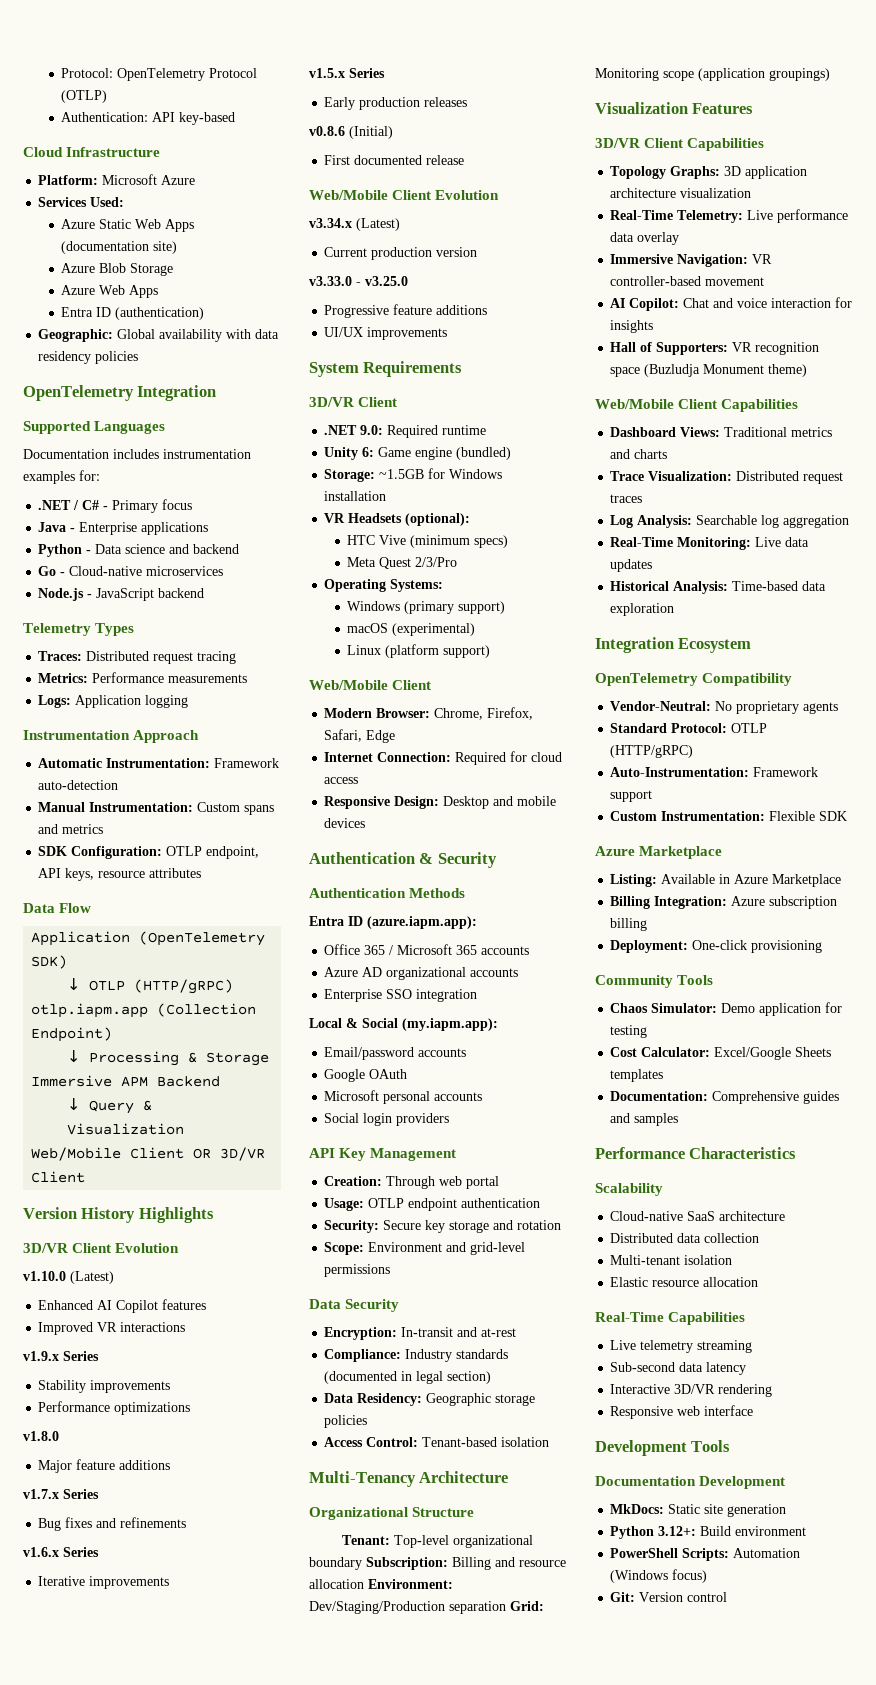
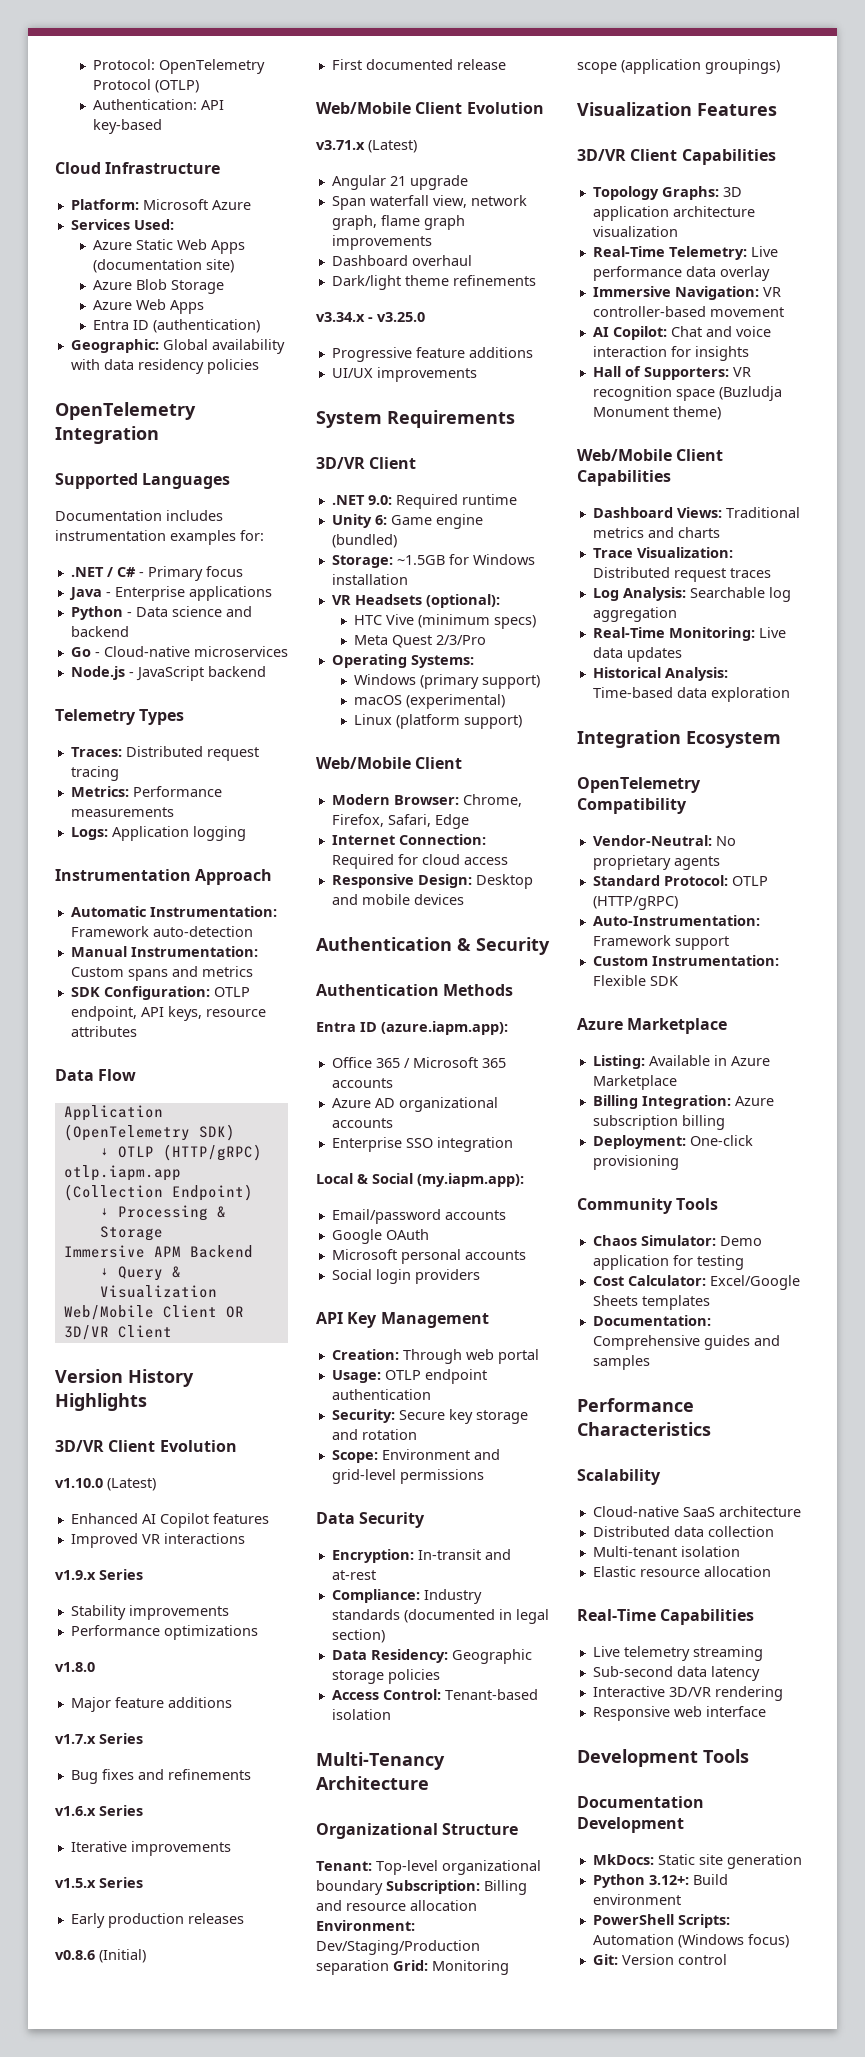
- v3.34.x (Latest)
- Current production version
- v3.33.0 - v3.25.0
+ v3.71.x (Latest)
+ Angular 21 upgrade
+ Span waterfall view, network graph, flame graph improvements
+ Dashboard overhaul
+ Dark/light theme refinements
+ v3.34.x - v3.25.0

